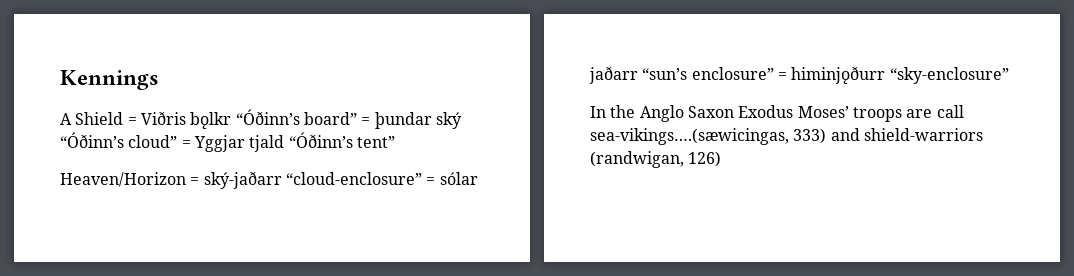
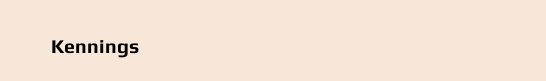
- A Shield = Viðris bǫlkr “Óðinn’s board” = þundar ský “Óðinn’s cloud” = Yggjar tjald “Óðinn’s tent”
- Heaven/Horizon = ský-jaðarr “cloud-enclosure” = sólar jaðarr “sun’s enclosure” = himinjǫðurr “sky-enclosure”
- In the Anglo Saxon Exodus Moses’ troops are call sea-vikings….(sæwicingas, 333) and shield-warriors (randwigan, 126)

